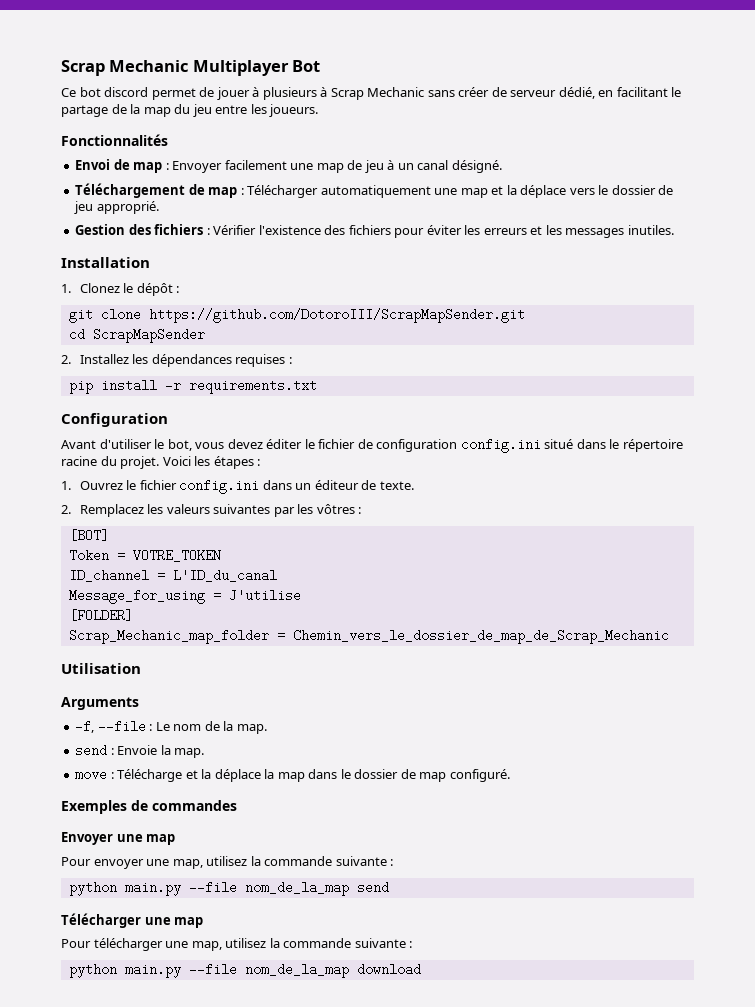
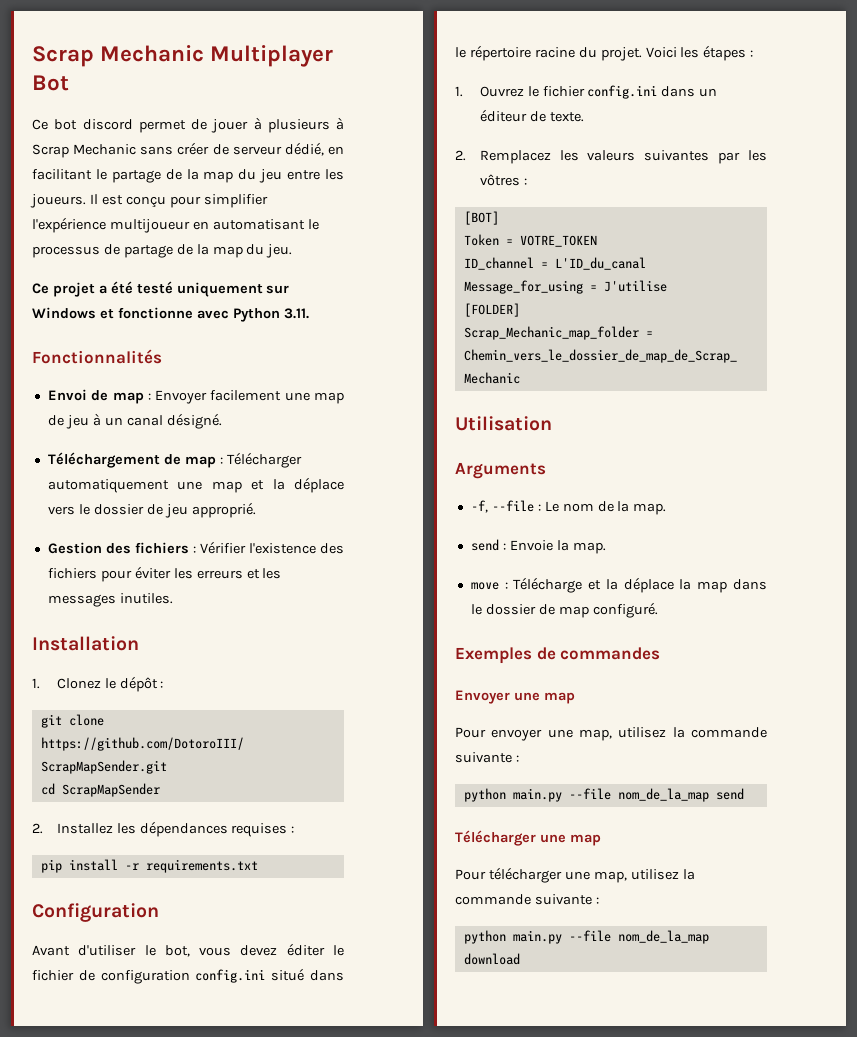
+ Il est conçu pour simplifier l'expérience multijoueur en automatisant le processus de partage de la map du jeu.
+ Ce projet a été testé uniquement sur Windows et fonctionne avec Python 3.11.

